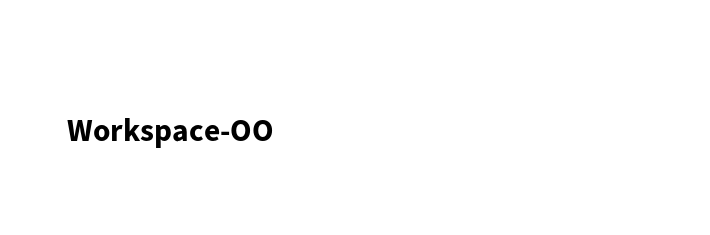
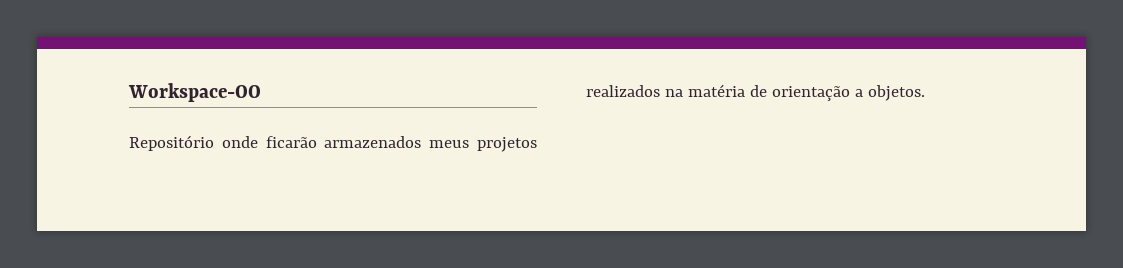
+ Repositório onde ficarão armazenados meus projetos realizados na matéria de orientação a objetos.

